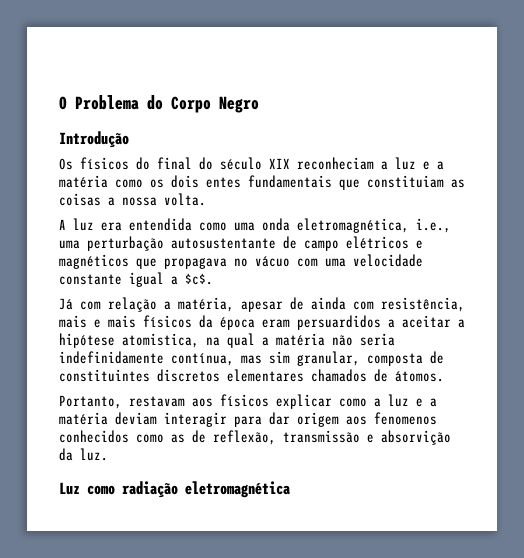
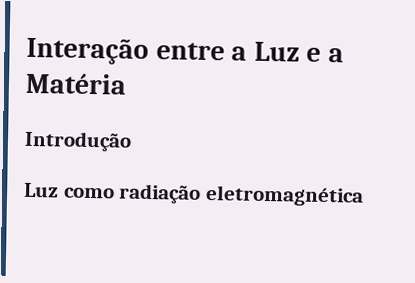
- O Problema do Corpo Negro
+ Interação entre a Luz e a Matéria
  Introdução
- Os físicos do final do século XIX reconheciam a luz e a matéria como os dois entes fundamentais que constituiam as coisas a nossa volta.
- A luz era entendida como uma onda eletromagnética, i.e., uma perturbação autosustentante de campo elétricos e magnéticos que propagava no vácuo com uma velocidade constante igual a $c$.
- Já com relação a matéria, apesar de ainda com resistência, mais e mais físicos da época eram persuardidos a aceitar a hipótese atomistica, na qual a matéria não seria indefinidamente contínua, mas sim granular, composta de constituintes discretos elementares chamados de átomos.
- Portanto, restavam aos físicos explicar como a luz e a matéria deviam interagir para dar origem aos fenomenos conhecidos como as de reflexão, transmissão e absorvição da luz.

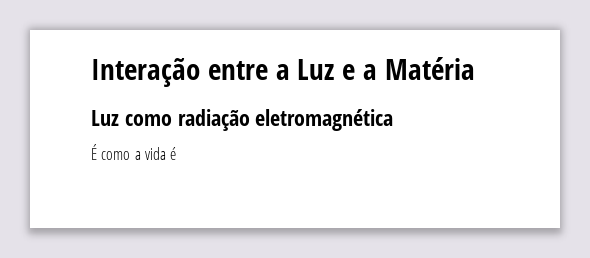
- Introdução
+ É como a vida é

